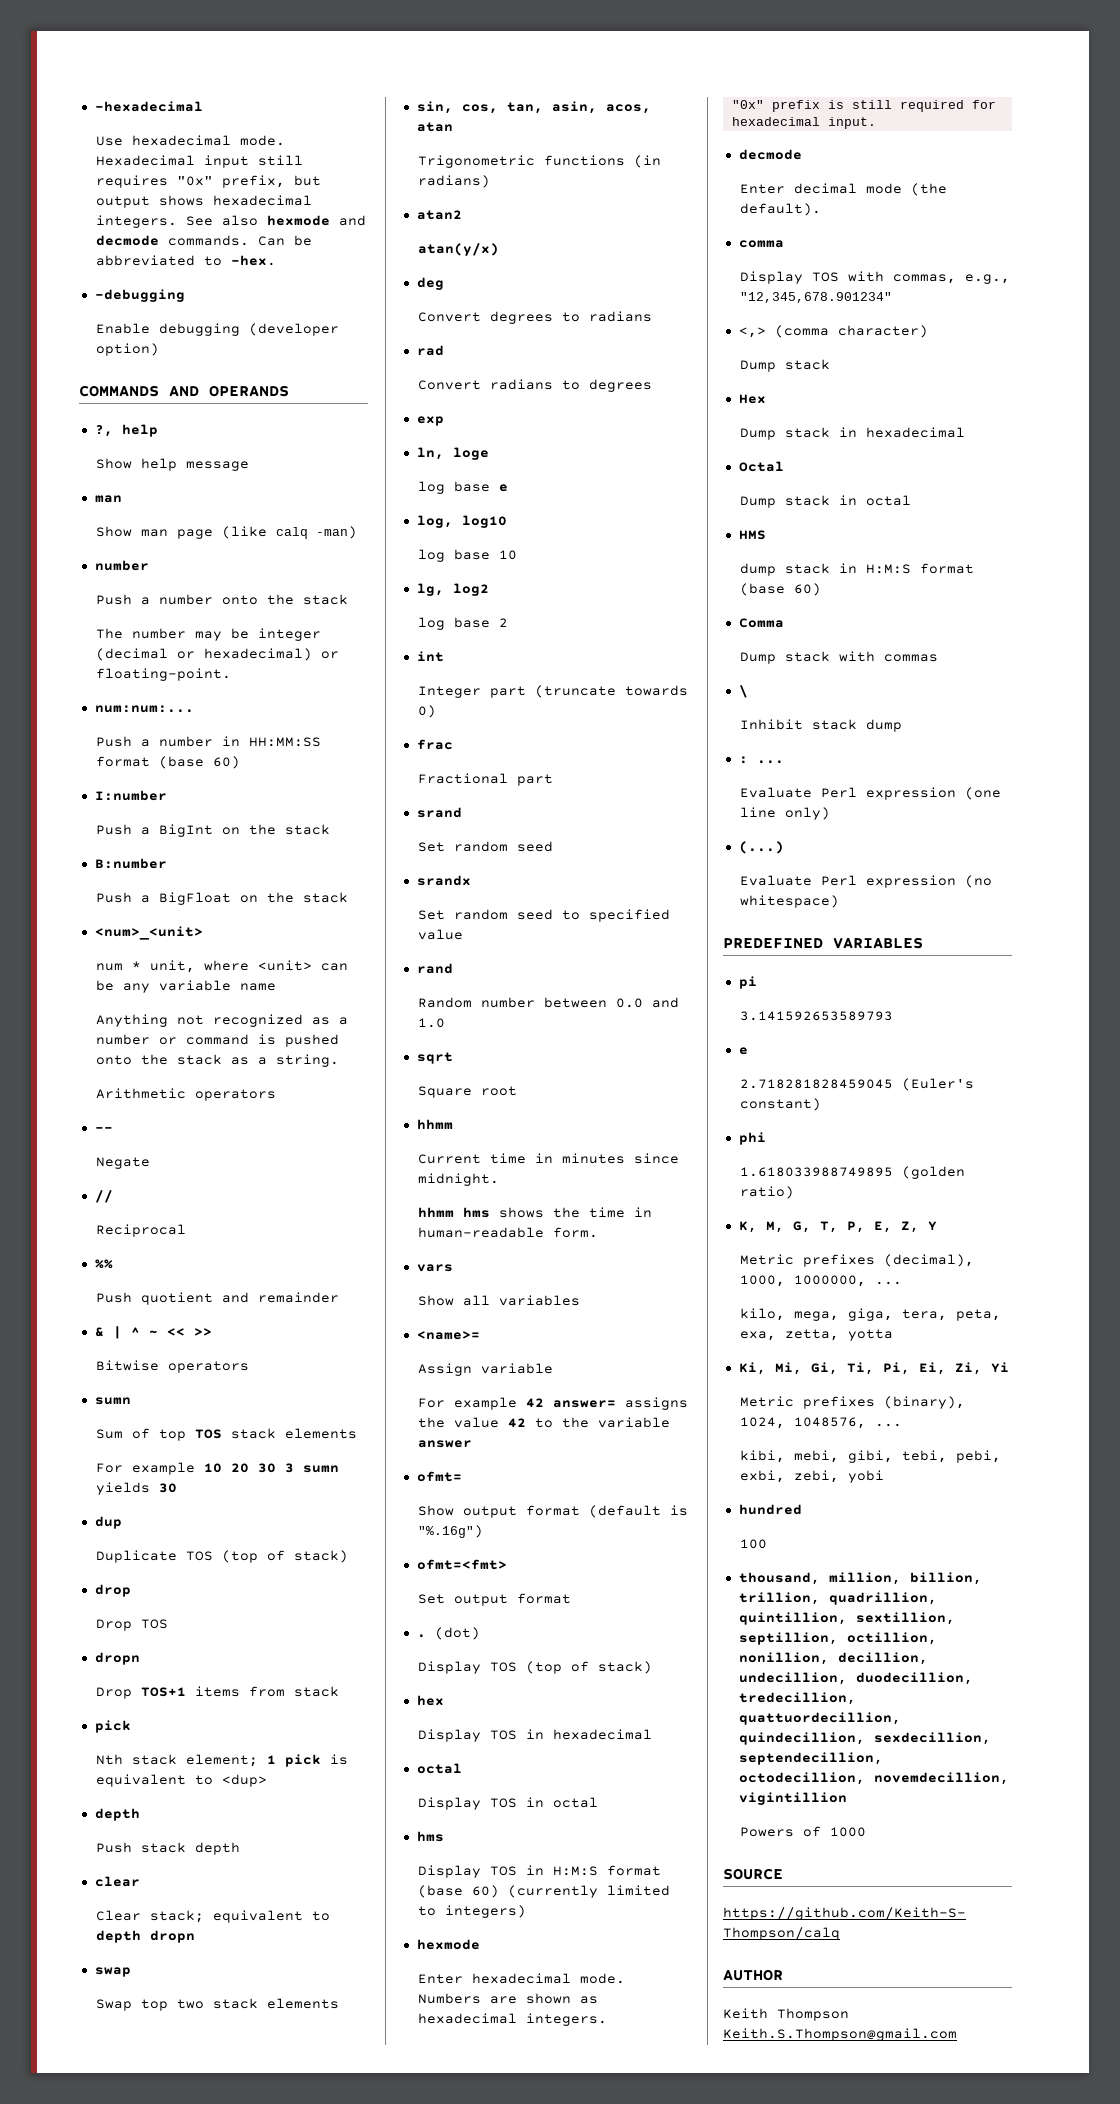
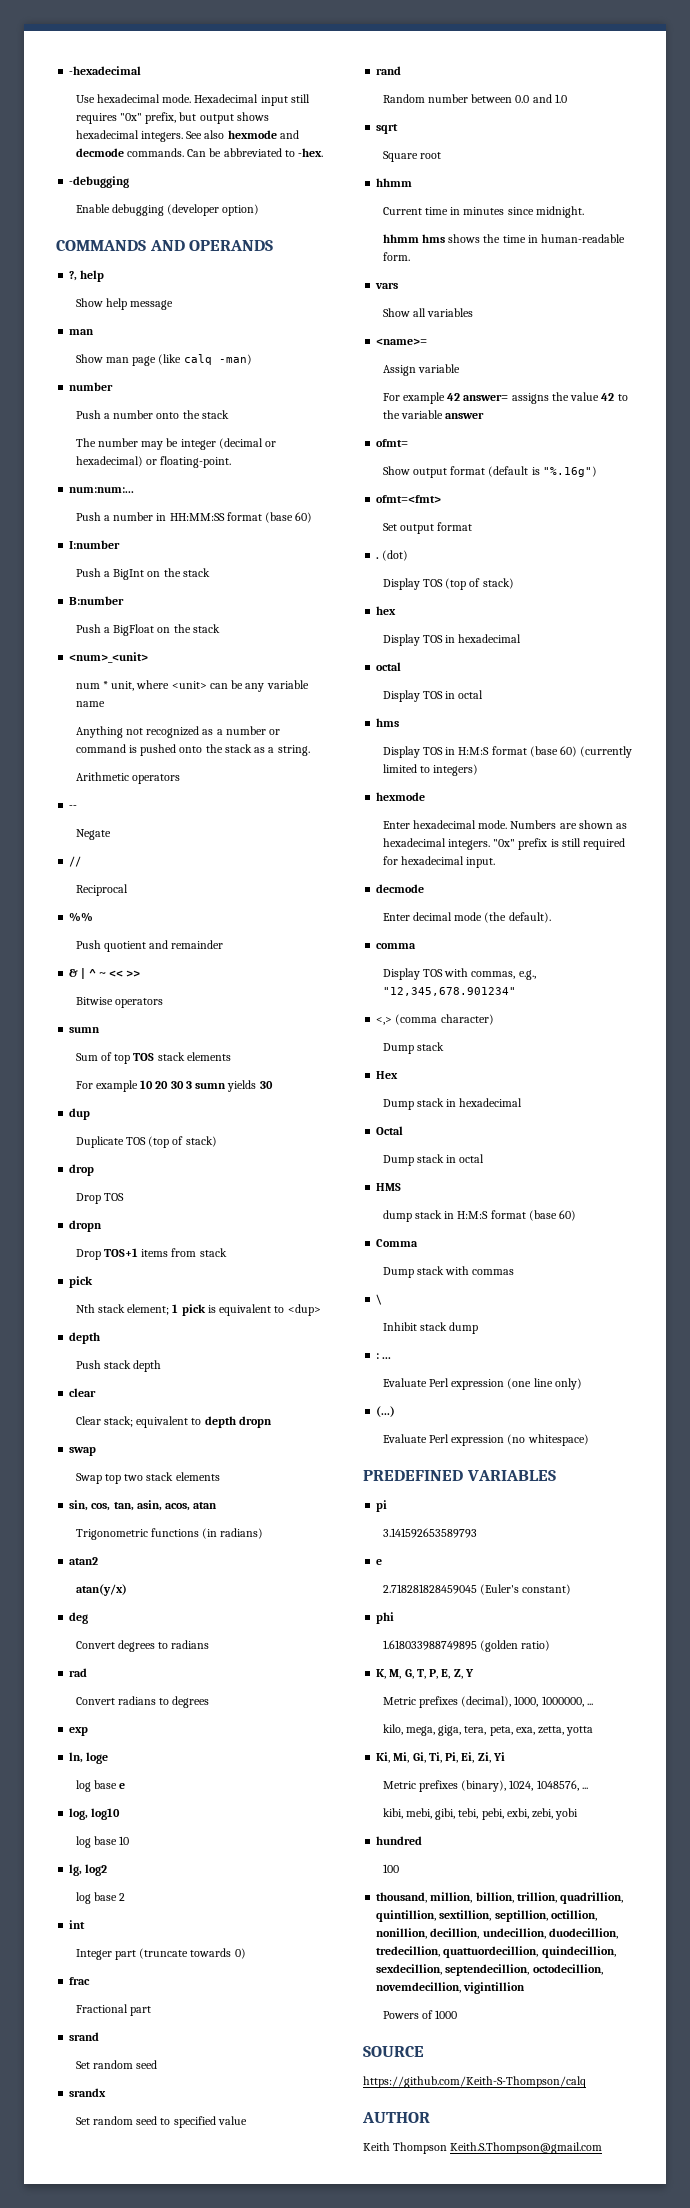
- Numbers are shown as hexadecimal integers.
- "0x" prefix is still required for hexadecimal input.
+ Numbers are shown as hexadecimal integers. "0x" prefix is still required for hexadecimal input.

